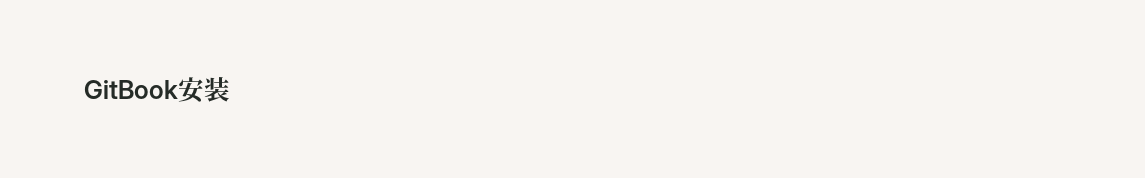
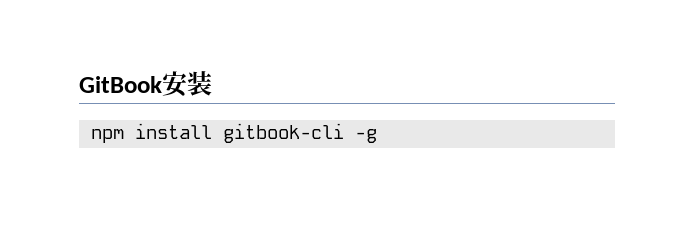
+ npm install gitbook-cli -g

